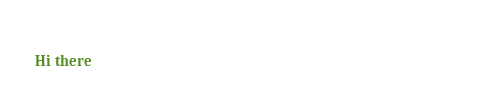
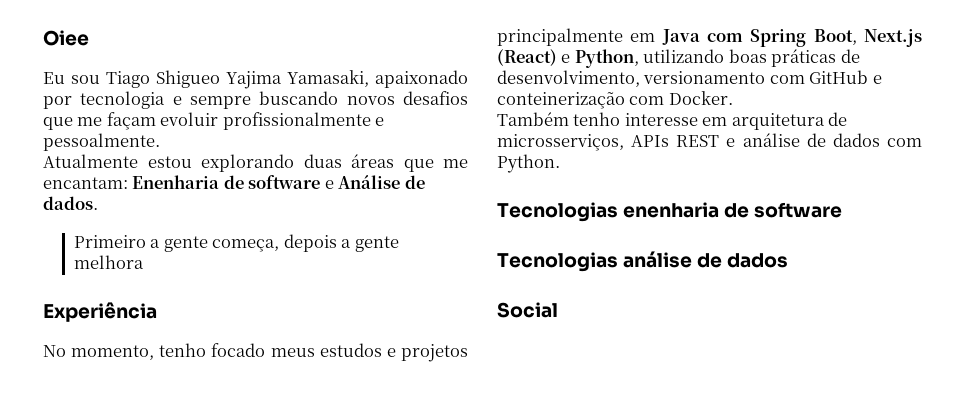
- Hi there
+ Oiee
+ Eu sou Tiago Shigueo Yajima Yamasaki, apaixonado por tecnologia e sempre buscando novos desafios que me façam evoluir profissionalmente e pessoalmente.
+ Atualmente estou explorando duas áreas que me encantam: Enenharia de software e Análise de dados.
+ Primeiro a gente começa, depois a gente melhora
+ Experiência
+ No momento, tenho focado meus estudos e projetos principalmente em Java com Spring Boot, Next.js (React) e Python, utilizando boas práticas de desenvolvimento, versionamento com GitHub e conteinerização com Docker.
+ Também tenho interesse em arquitetura de microsserviços, APIs REST e análise de dados com Python.
+ Tecnologias enenharia de software
+ Tecnologias análise de dados
+ Social

